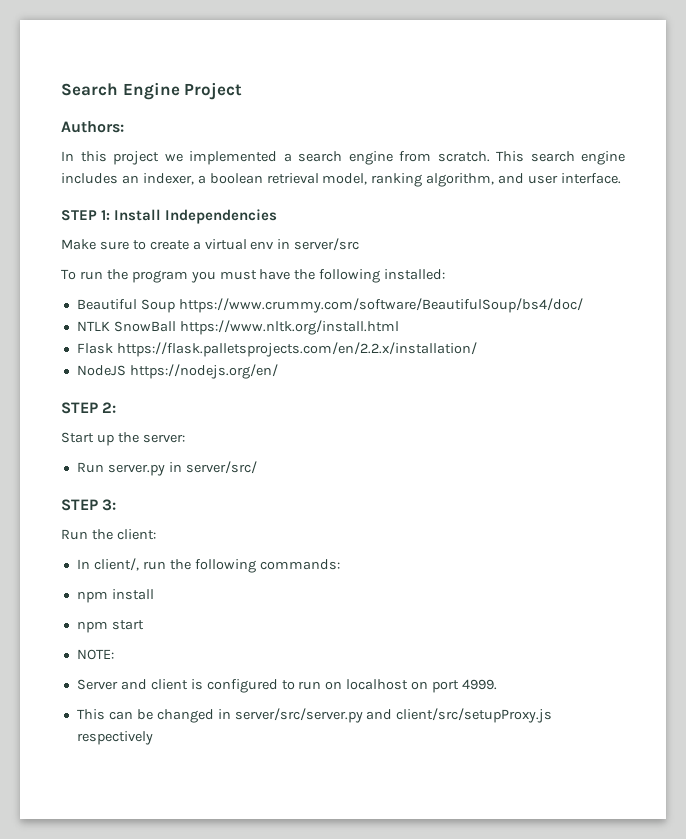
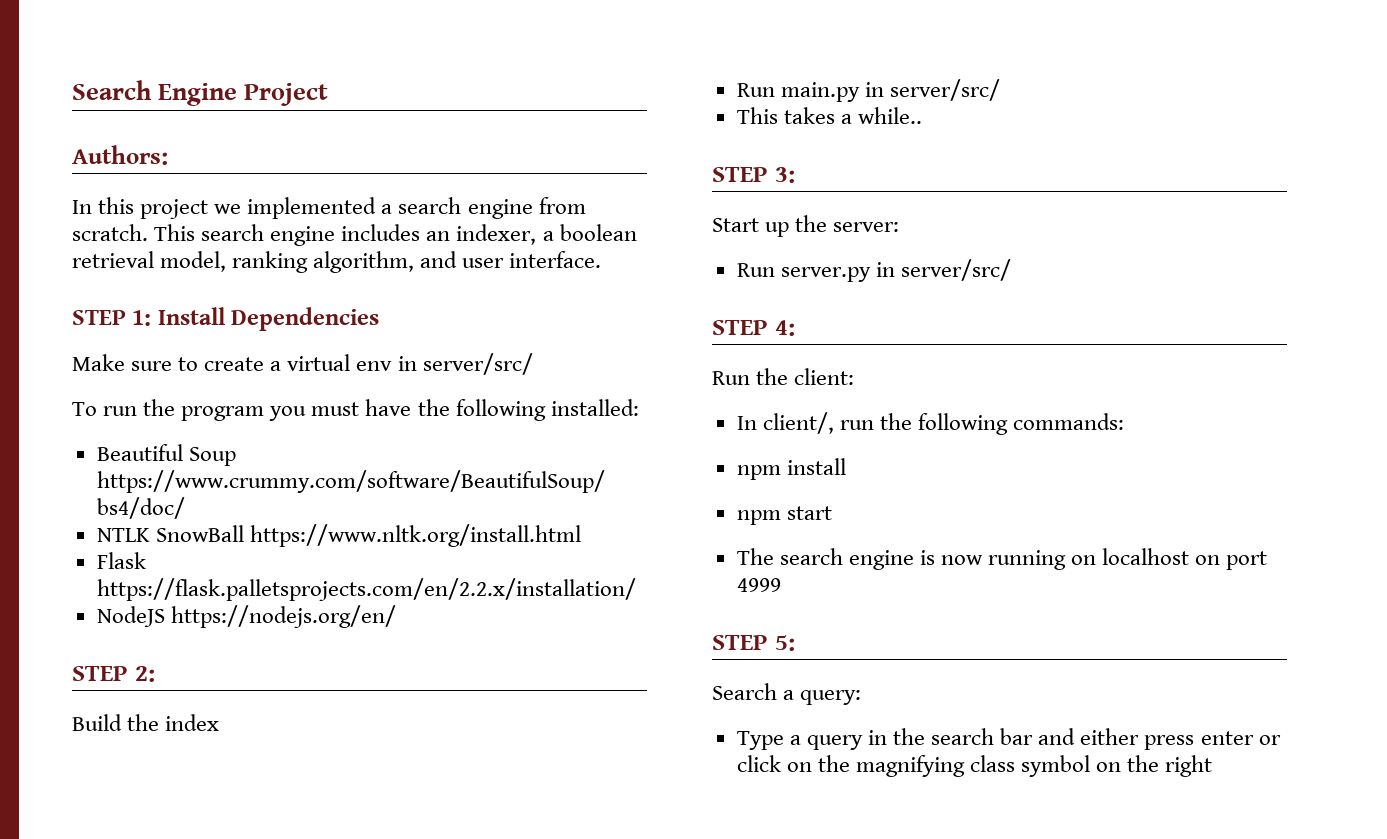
- STEP 1: Install Independencies
+ STEP 1: Install Dependencies
- Make sure to create a virtual env in server/src
+ Make sure to create a virtual env in server/src/
+ Build the index
+ Run main.py in server/src/
+ This takes a while..
+ STEP 3:
- STEP 3:
+ STEP 4:
- NOTE:
- Server and client is configured to run on localhost on port 4999.
- This can be changed in server/src/server.py and client/src/setupProxy.js respectively
+ The search engine is now running on localhost on port 4999
+ STEP 5:
+ Search a query:
+ Type a query in the search bar and either press enter or click on the magnifying class symbol on the right

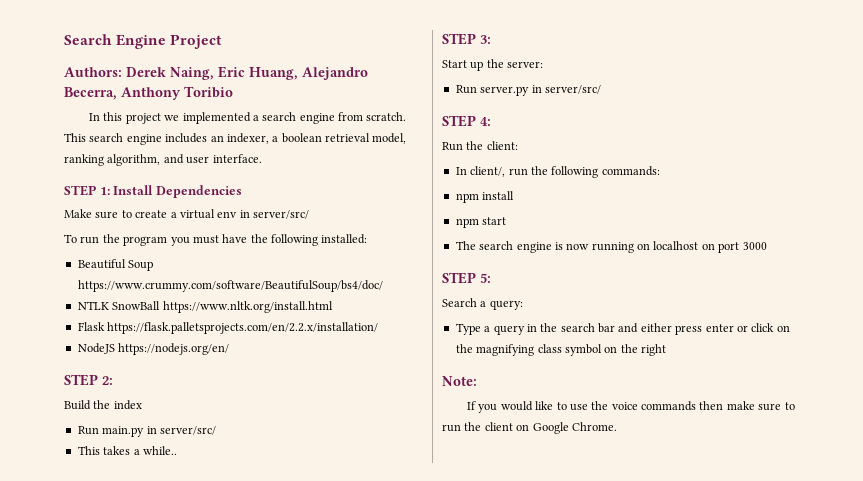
- Authors:
+ Authors: Derek Naing, Eric Huang, Alejandro Becerra, Anthony Toribio
- The search engine is now running on localhost on port 4999
+ The search engine is now running on localhost on port 3000
+ Note:
+ If you would like to use the voice commands then make sure to run the client on Google Chrome.

